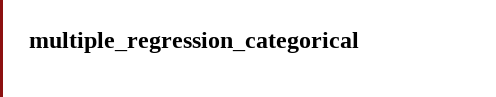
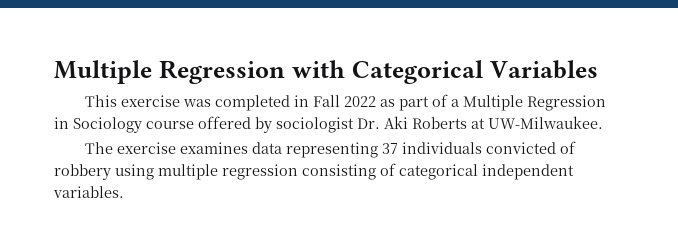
- multiple_regression_categorical
+ Multiple Regression with Categorical Variables
+ This exercise was completed in Fall 2022 as part of a Multiple Regression in Sociology course offered by sociologist Dr. Aki Roberts at UW-Milwaukee.
+ The exercise examines data representing 37 individuals convicted of robbery using multiple regression consisting of categorical independent variables.

